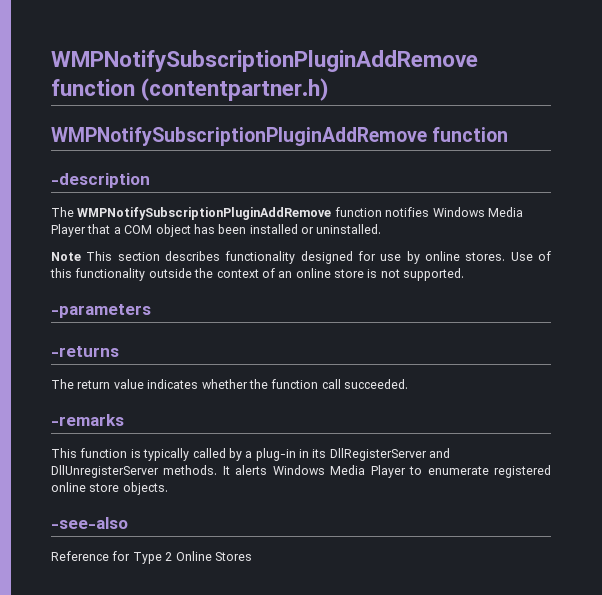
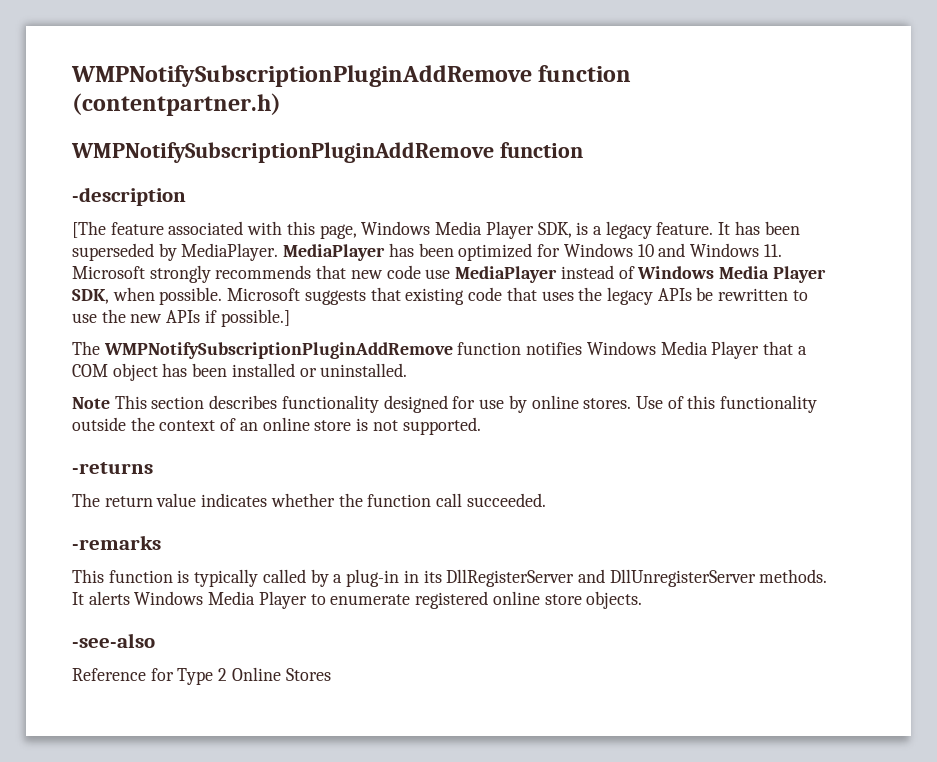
+ [The feature associated with this page, Windows Media Player SDK, is a legacy feature. It has been superseded by MediaPlayer. MediaPlayer has been optimized for Windows 10 and Windows 11. Microsoft strongly recommends that new code use MediaPlayer instead of Windows Media Player SDK, when possible. Microsoft suggests that existing code that uses the legacy APIs be rewritten to use the new APIs if possible.]
- -parameters

